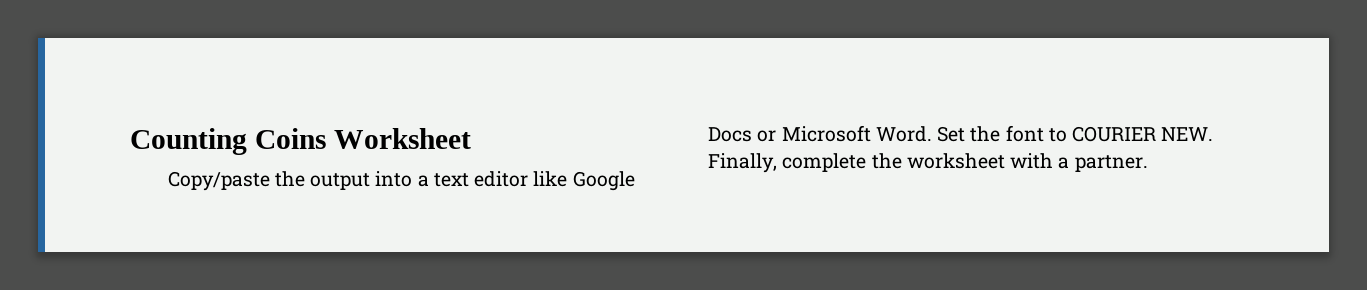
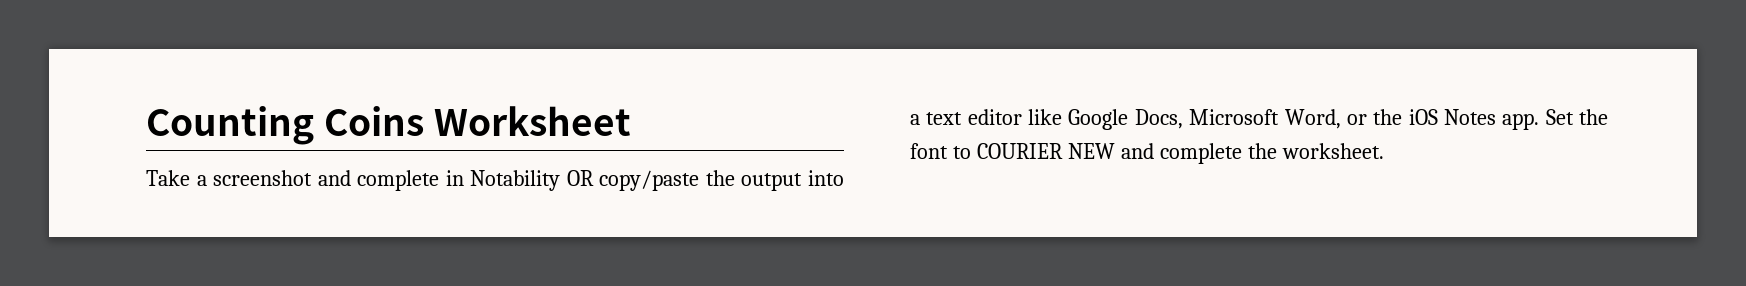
- Copy/paste the output into a text editor like Google Docs or Microsoft Word.
+ Take a screenshot and complete in Notability OR copy/paste the output into a text editor like Google Docs, Microsoft Word, or the iOS Notes app.
- Set the font to COURIER NEW. Finally, complete the worksheet with a partner.
+ Set the font to COURIER NEW and complete the worksheet.

